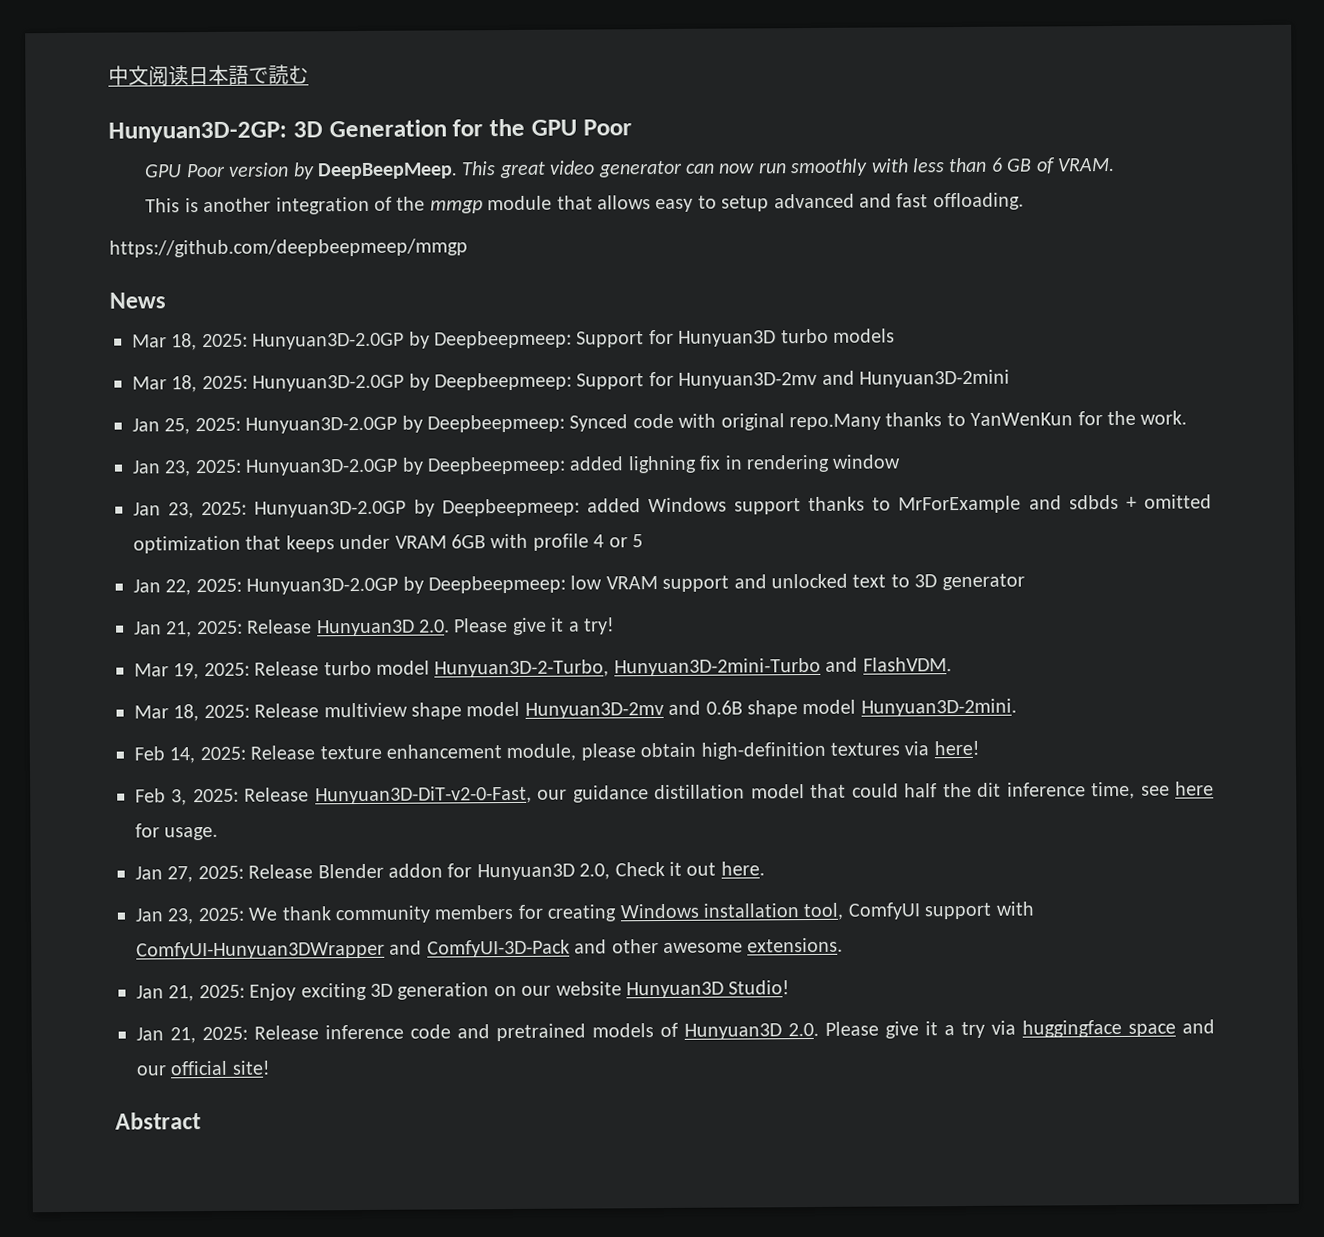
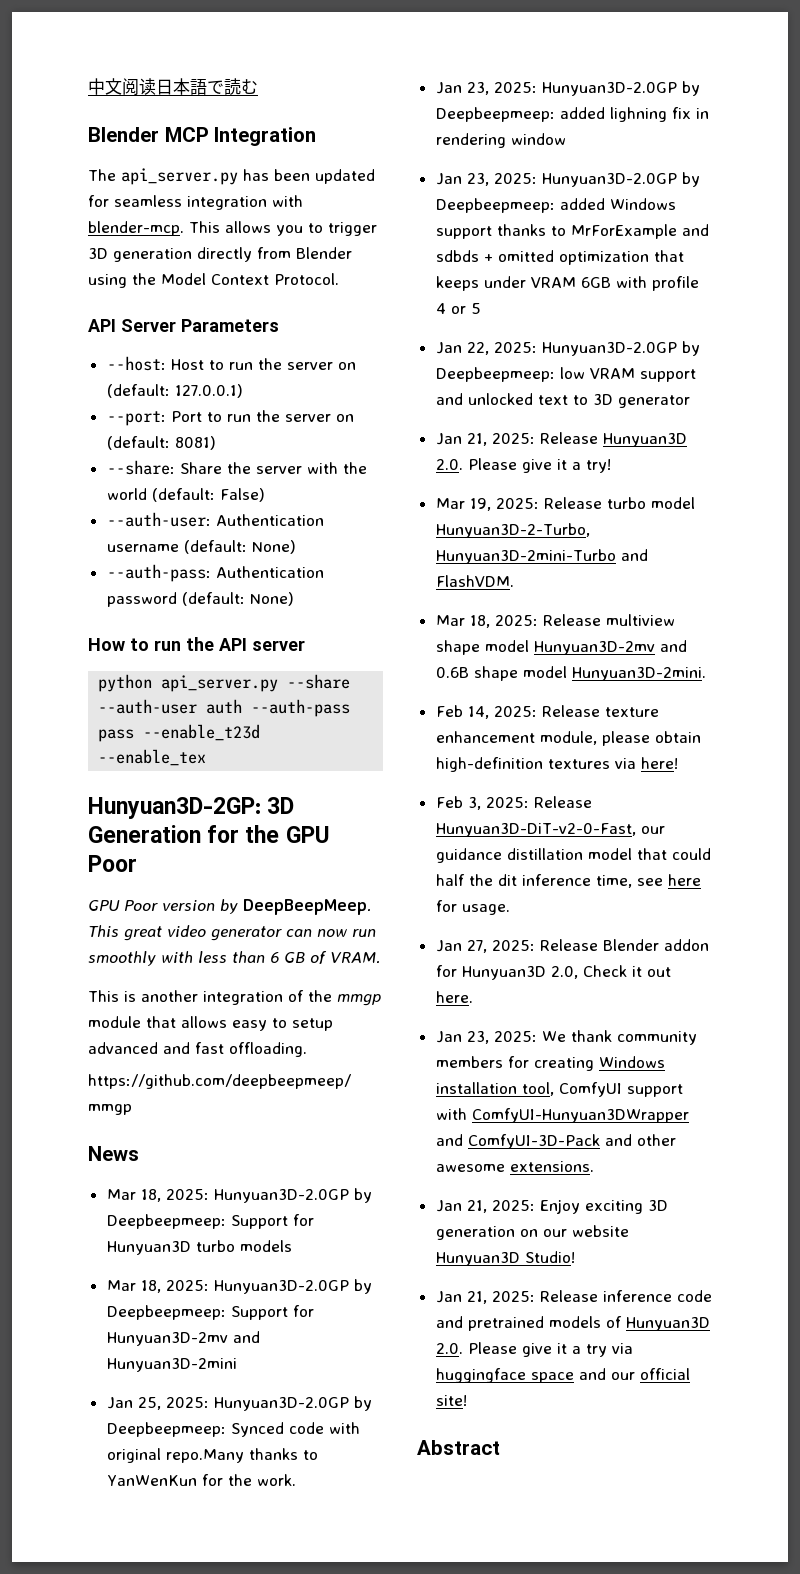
+ Blender MCP Integration
+ The api_server.py has been updated for seamless integration with blender-mcp. This allows you to trigger 3D generation directly from Blender using the Model Context Protocol.
+ API Server Parameters
+ --host: Host to run the server on (default: 127.0.0.1)
+ --port: Port to run the server on (default: 8081)
+ --share: Share the server with the world (default: False)
+ --auth-user: Authentication username (default: None)
+ --auth-pass: Authentication password (default: None)
+ How to run the API server
+ python api_server.py --share --auth-user auth --auth-pass pass --enable_t23d --enable_tex

